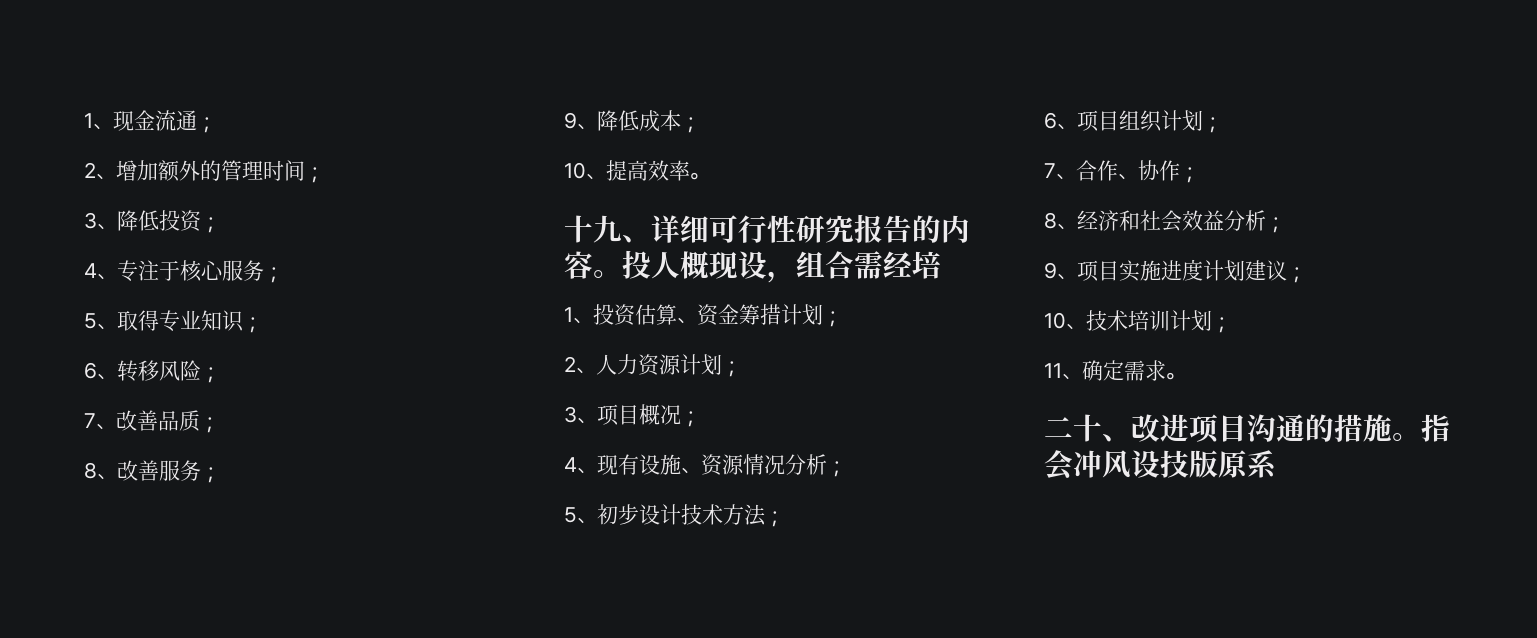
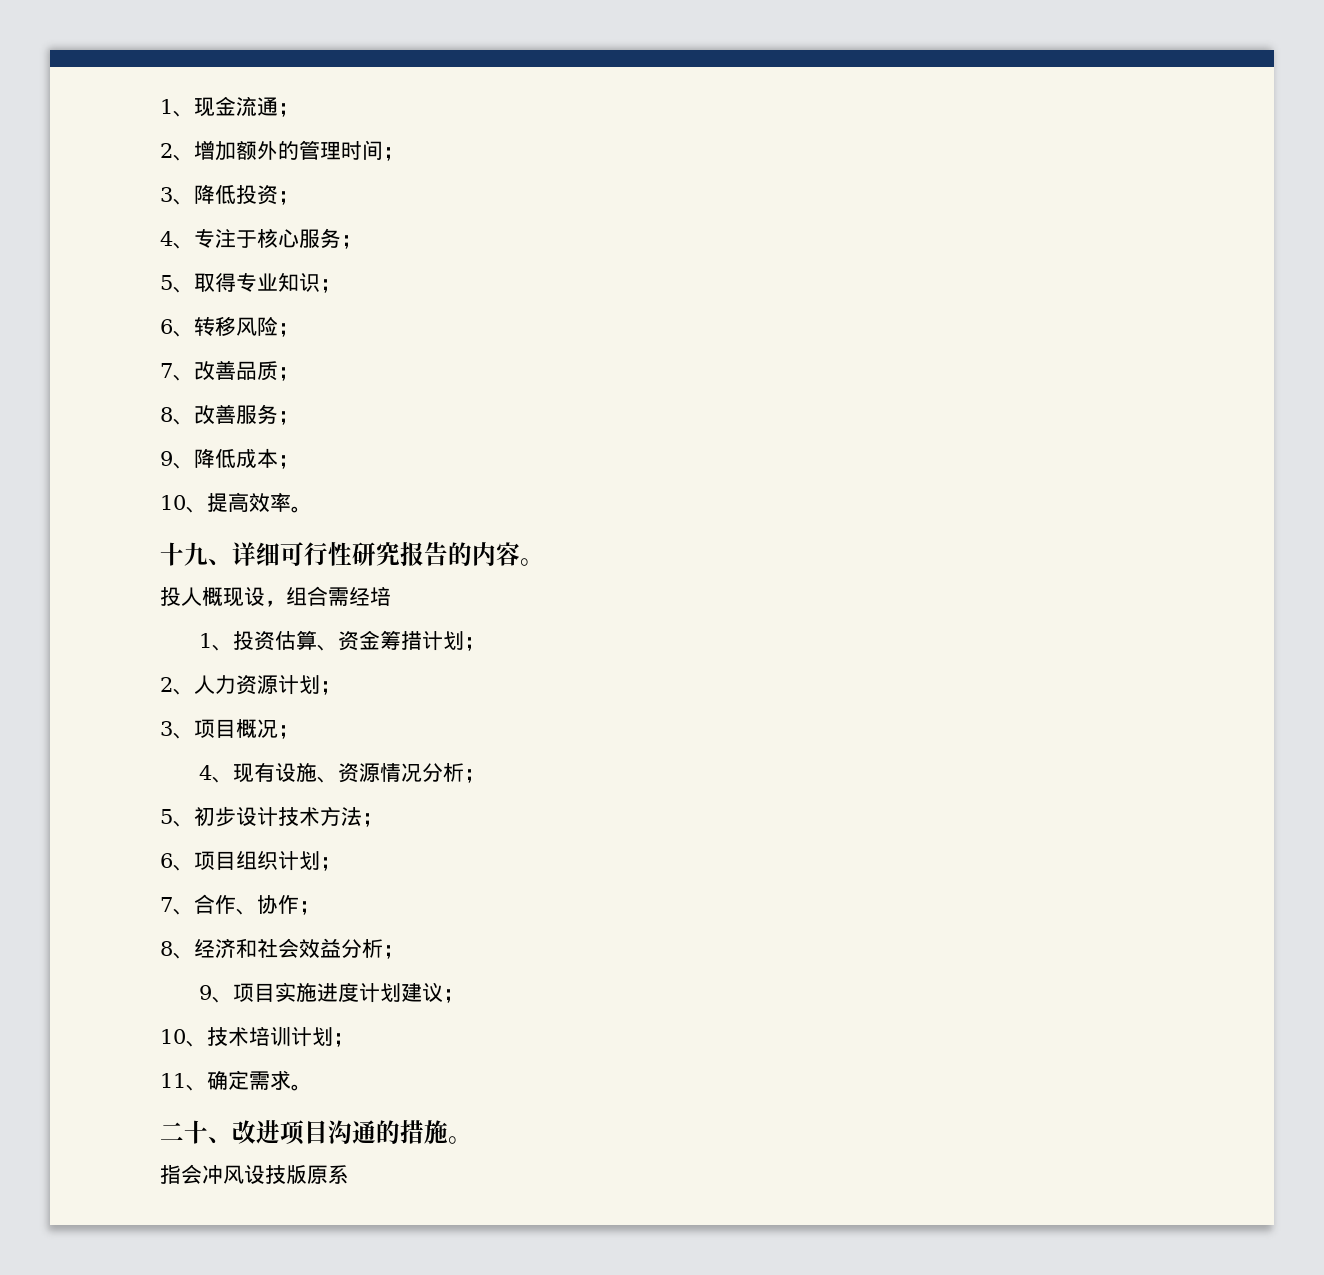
- 十九、详细可行性研究报告的内容。投人概现设，组合需经培
+ 十九、详细可行性研究报告的内容。
+ 投人概现设，组合需经培
- 二十、改进项目沟通的措施。指会冲风设技版原系
+ 二十、改进项目沟通的措施。
+ 指会冲风设技版原系

